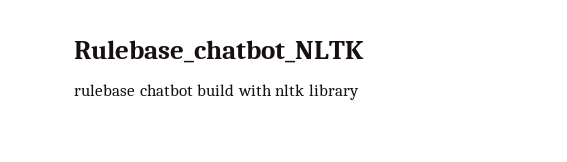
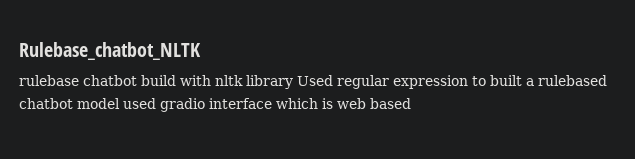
- rulebase chatbot build with nltk library
+ rulebase chatbot build with nltk library Used regular expression to built a rulebased chatbot model used gradio interface which is web based

